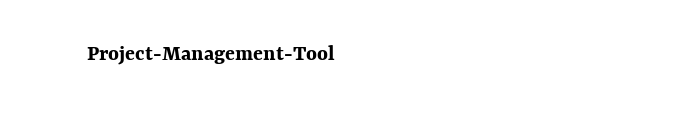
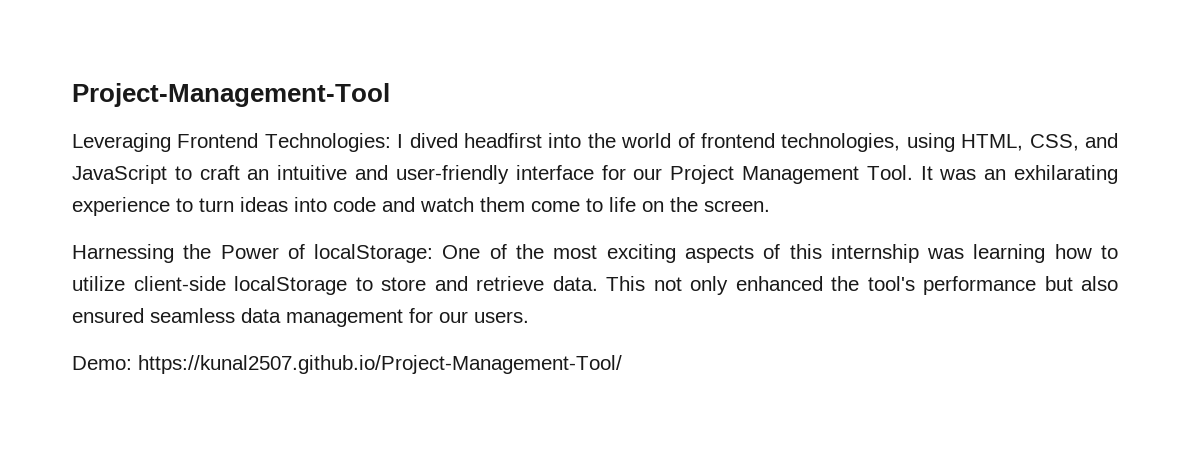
+ Leveraging Frontend Technologies: I dived headfirst into the world of frontend technologies, using HTML, CSS, and JavaScript to craft an intuitive and user-friendly interface for our Project Management Tool. It was an exhilarating experience to turn ideas into code and watch them come to life on the screen.
+ Harnessing the Power of localStorage: One of the most exciting aspects of this internship was learning how to utilize client-side localStorage to store and retrieve data. This not only enhanced the tool's performance but also ensured seamless data management for our users.
+ Demo: https://kunal2507.github.io/Project-Management-Tool/

